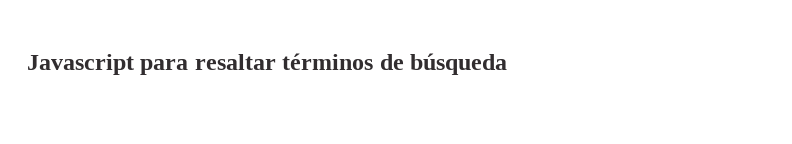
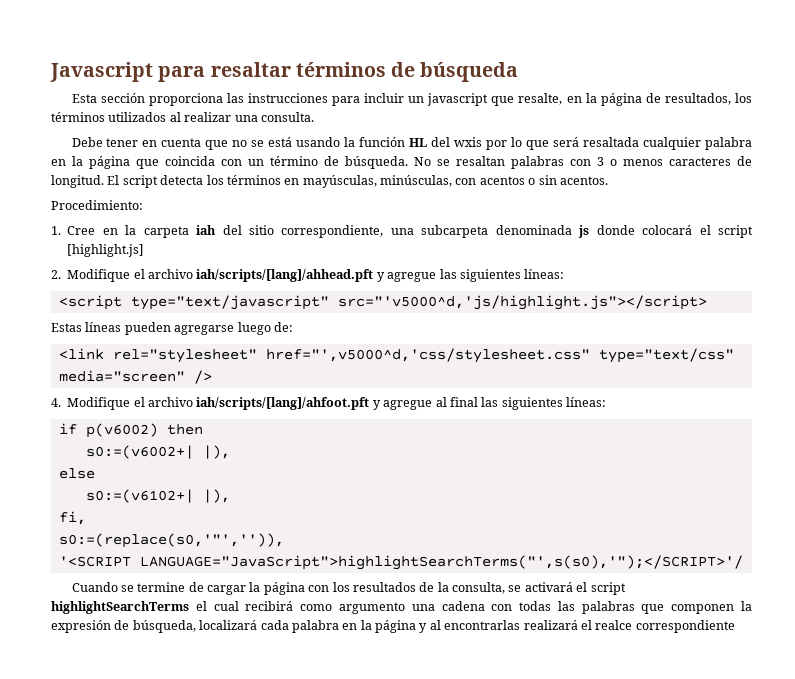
+ Esta sección proporciona las instrucciones para incluir un javascript que resalte, en la página de resultados, los términos utilizados al realizar una consulta.
+ Debe tener en cuenta que no se está usando la función HL del wxis por lo que será resaltada cualquier palabra en la página que coincida con un término de búsqueda. No se resaltan palabras con 3 o menos caracteres de longitud. El script detecta los términos en mayúsculas, minúsculas, con acentos o sin acentos.
+ Procedimiento:
+ 1. Cree en la carpeta iah del sitio correspondiente, una subcarpeta denominada js donde colocará el script [highlight.js]
+ 2. Modifique el archivo iah/scripts/[lang]/ahhead.pft y agregue las siguientes líneas:
+ <script type="text/javascript" src="'v5000^d,'js/highlight.js"></script>
+ Estas líneas pueden agregarse luego de:
+ <link rel="stylesheet" href="',v5000^d,'css/stylesheet.css" type="text/css" media="screen" />
+ 4. Modifique el archivo iah/scripts/[lang]/ahfoot.pft y agregue al final las siguientes líneas:
+ if p(v6002) then
+ s0:=(v6002+| |),
+ else
+ s0:=(v6102+| |),
+ fi,
+ s0:=(replace(s0,'"','')),
+ '<SCRIPT LANGUAGE="JavaScript">highlightSearchTerms("',s(s0),'");</SCRIPT>'/
+ Cuando se termine de cargar la página con los resultados de la consulta, se activará el script highlightSearchTerms el cual recibirá como argumento una cadena con todas las palabras que componen la expresión de búsqueda, localizará cada palabra en la página y al encontrarlas realizará el realce correspondiente

